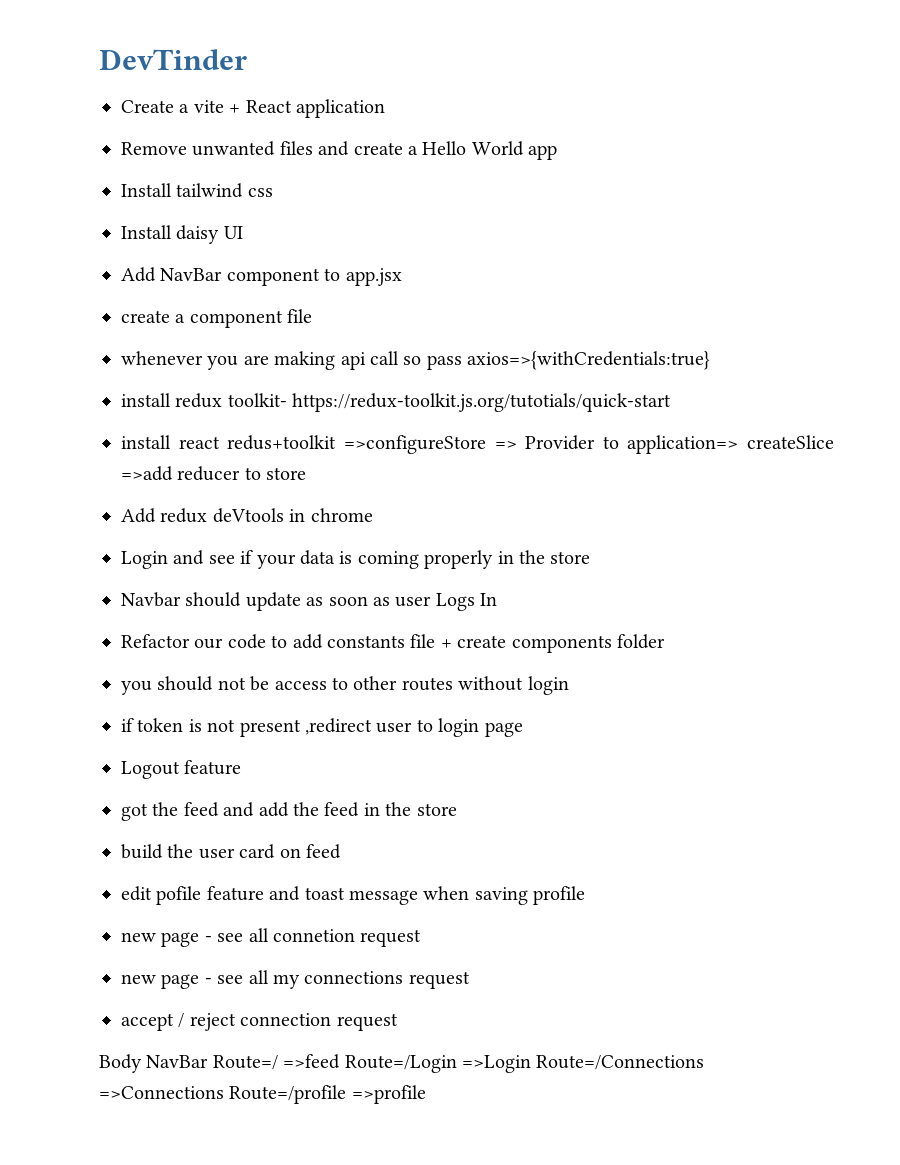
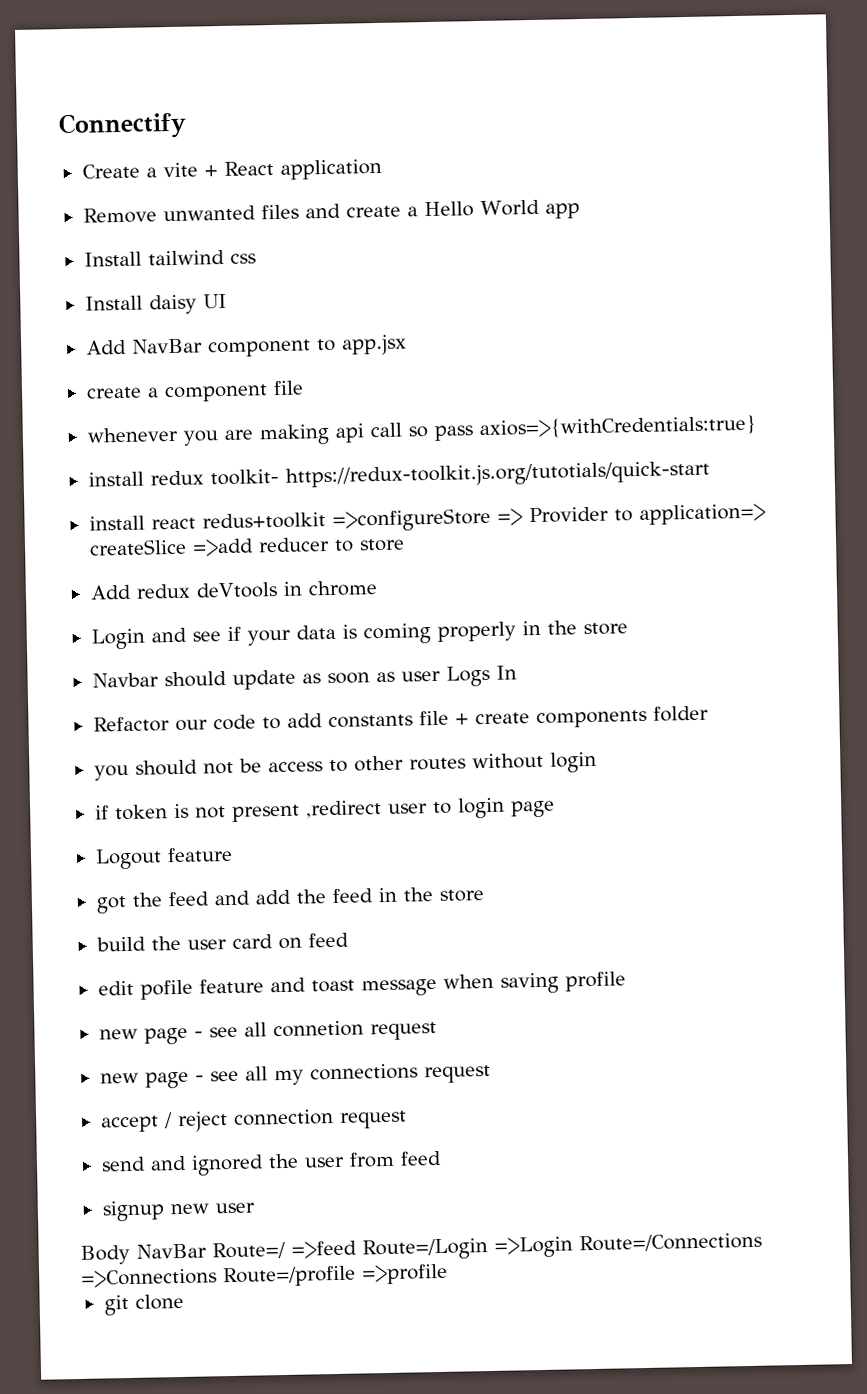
- DevTinder
+ Connectify
+ send and ignored the user from feed
+ signup new user
+ git clone

